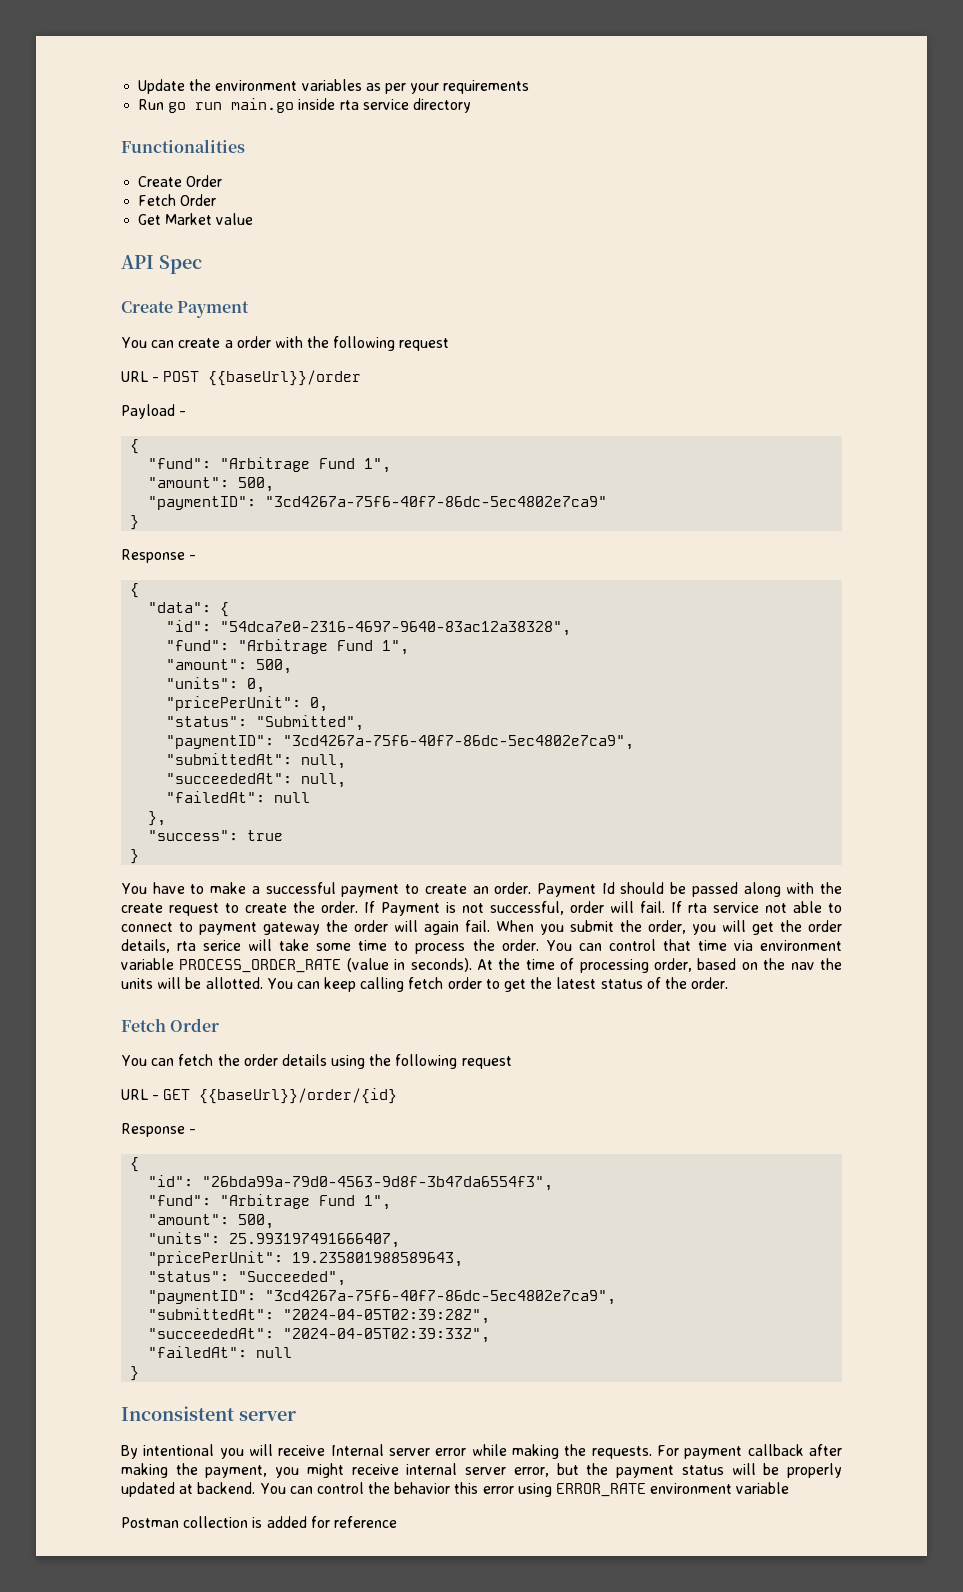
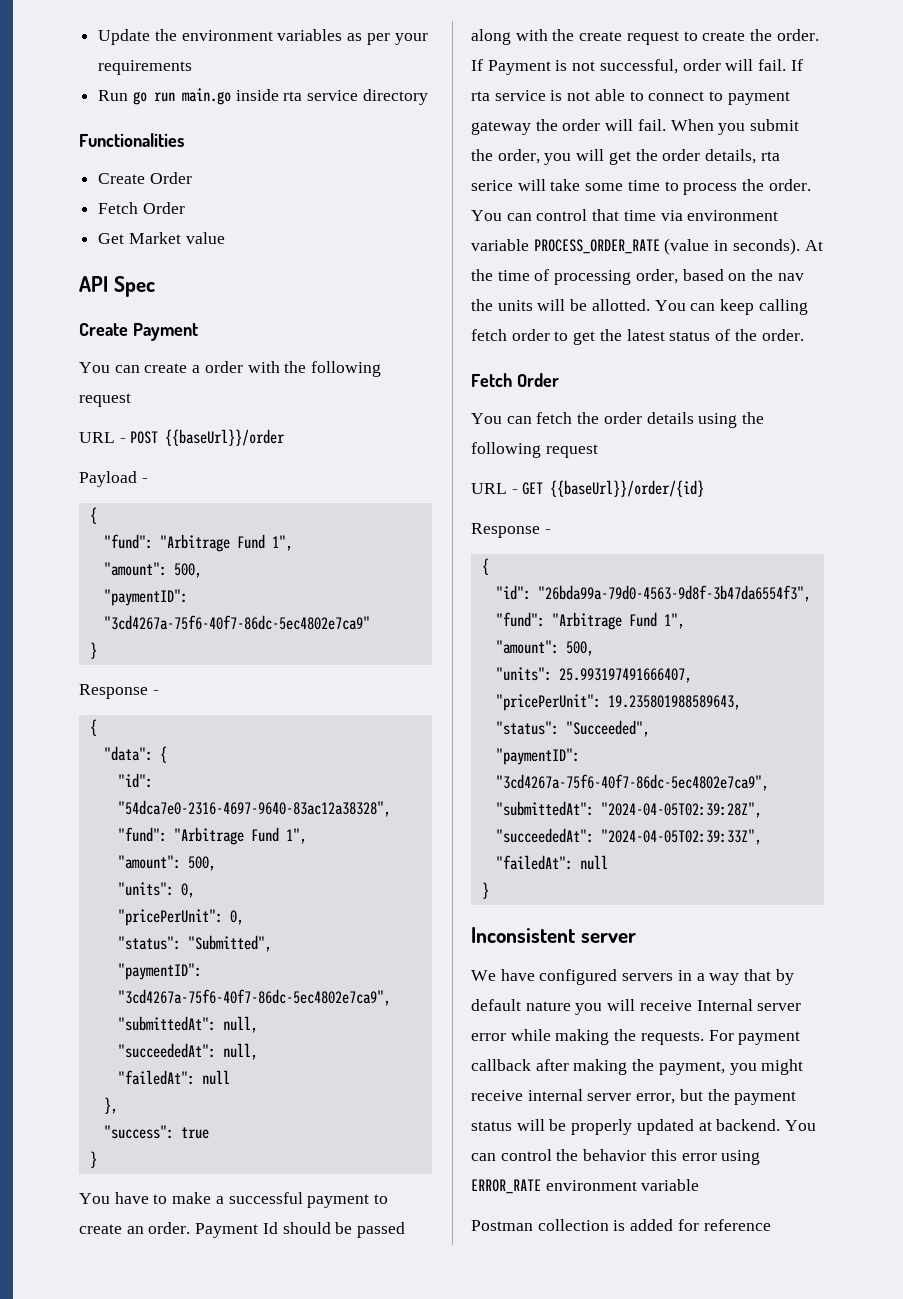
- If rta service not able to connect to payment gateway the order will again fail.
+ If rta service is not able to connect to payment gateway the order will fail.
- By intentional you will receive Internal server error while making the requests.
+ We have configured servers in a way that by default nature you will receive Internal server error while making the requests.

